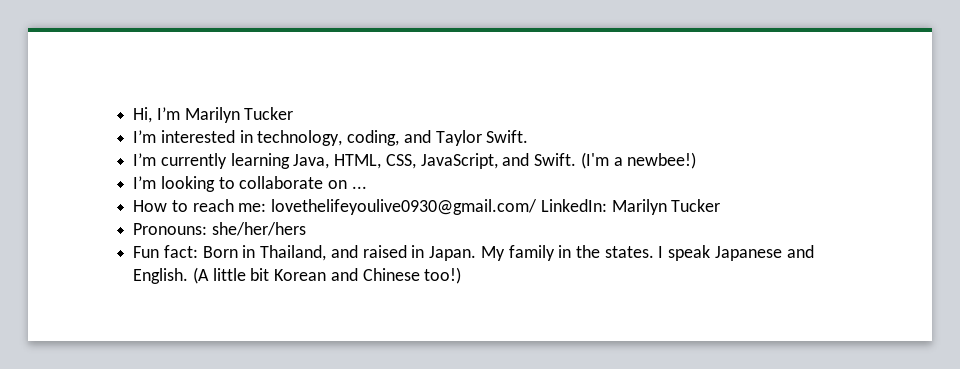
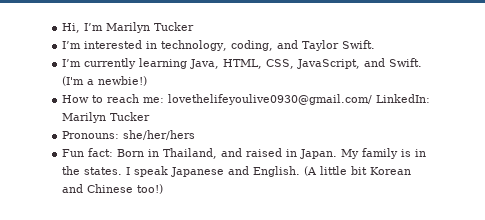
- (I'm a newbee!)
- I’m looking to collaborate on ...
+ (I'm a newbie!)
- My family in the states.
+ My family is in the states.

